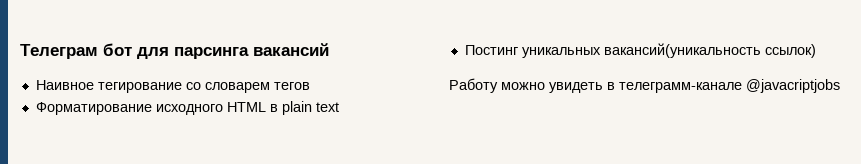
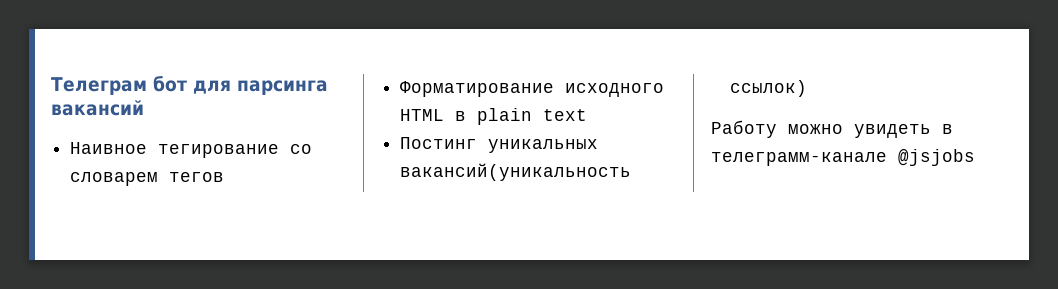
- Работу можно увидеть в телеграмм-канале @javacriptjobs
+ Работу можно увидеть в телеграмм-канале @jsjobs

